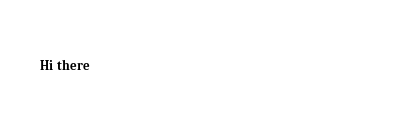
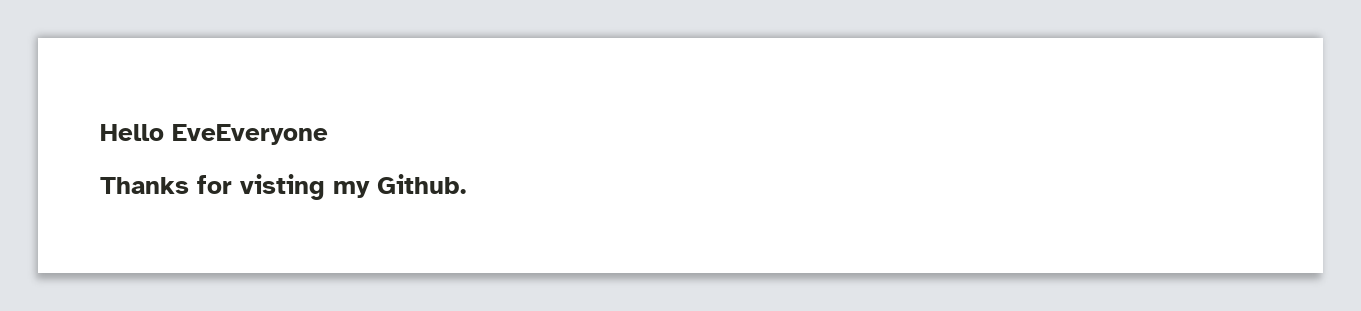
- Hi there
+ Hello EveEveryone
+ Thanks for visting my Github.

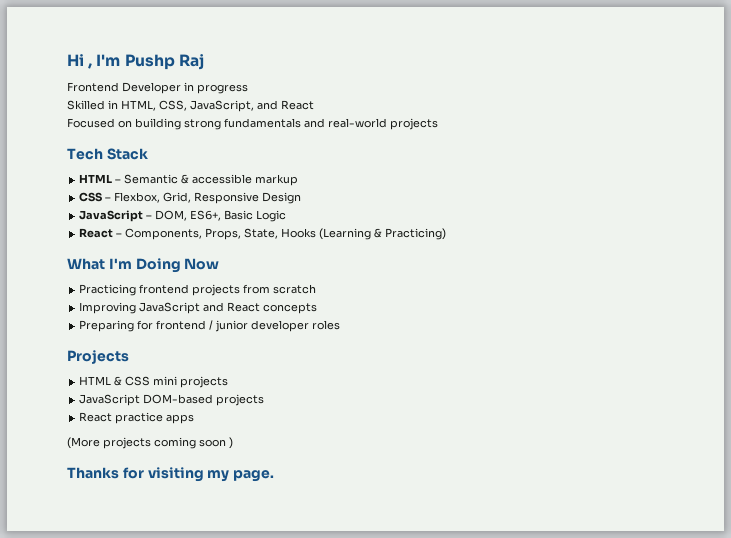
- Hello EveEveryone
+ Hi , I'm Pushp Raj
+ Frontend Developer in progress
+ Skilled in HTML, CSS, JavaScript, and React
+ Focused on building strong fundamentals and real-world projects
+ Tech Stack
+ HTML – Semantic & accessible markup
+ CSS – Flexbox, Grid, Responsive Design
+ JavaScript – DOM, ES6+, Basic Logic
+ React – Components, Props, State, Hooks (Learning & Practicing)
+ What I'm Doing Now
+ Practicing frontend projects from scratch
+ Improving JavaScript and React concepts
+ Preparing for frontend / junior developer roles
+ Projects
+ HTML & CSS mini projects
+ JavaScript DOM-based projects
+ React practice apps
+ (More projects coming soon )
- Thanks for visting my Github.
+ Thanks for visiting my page.

